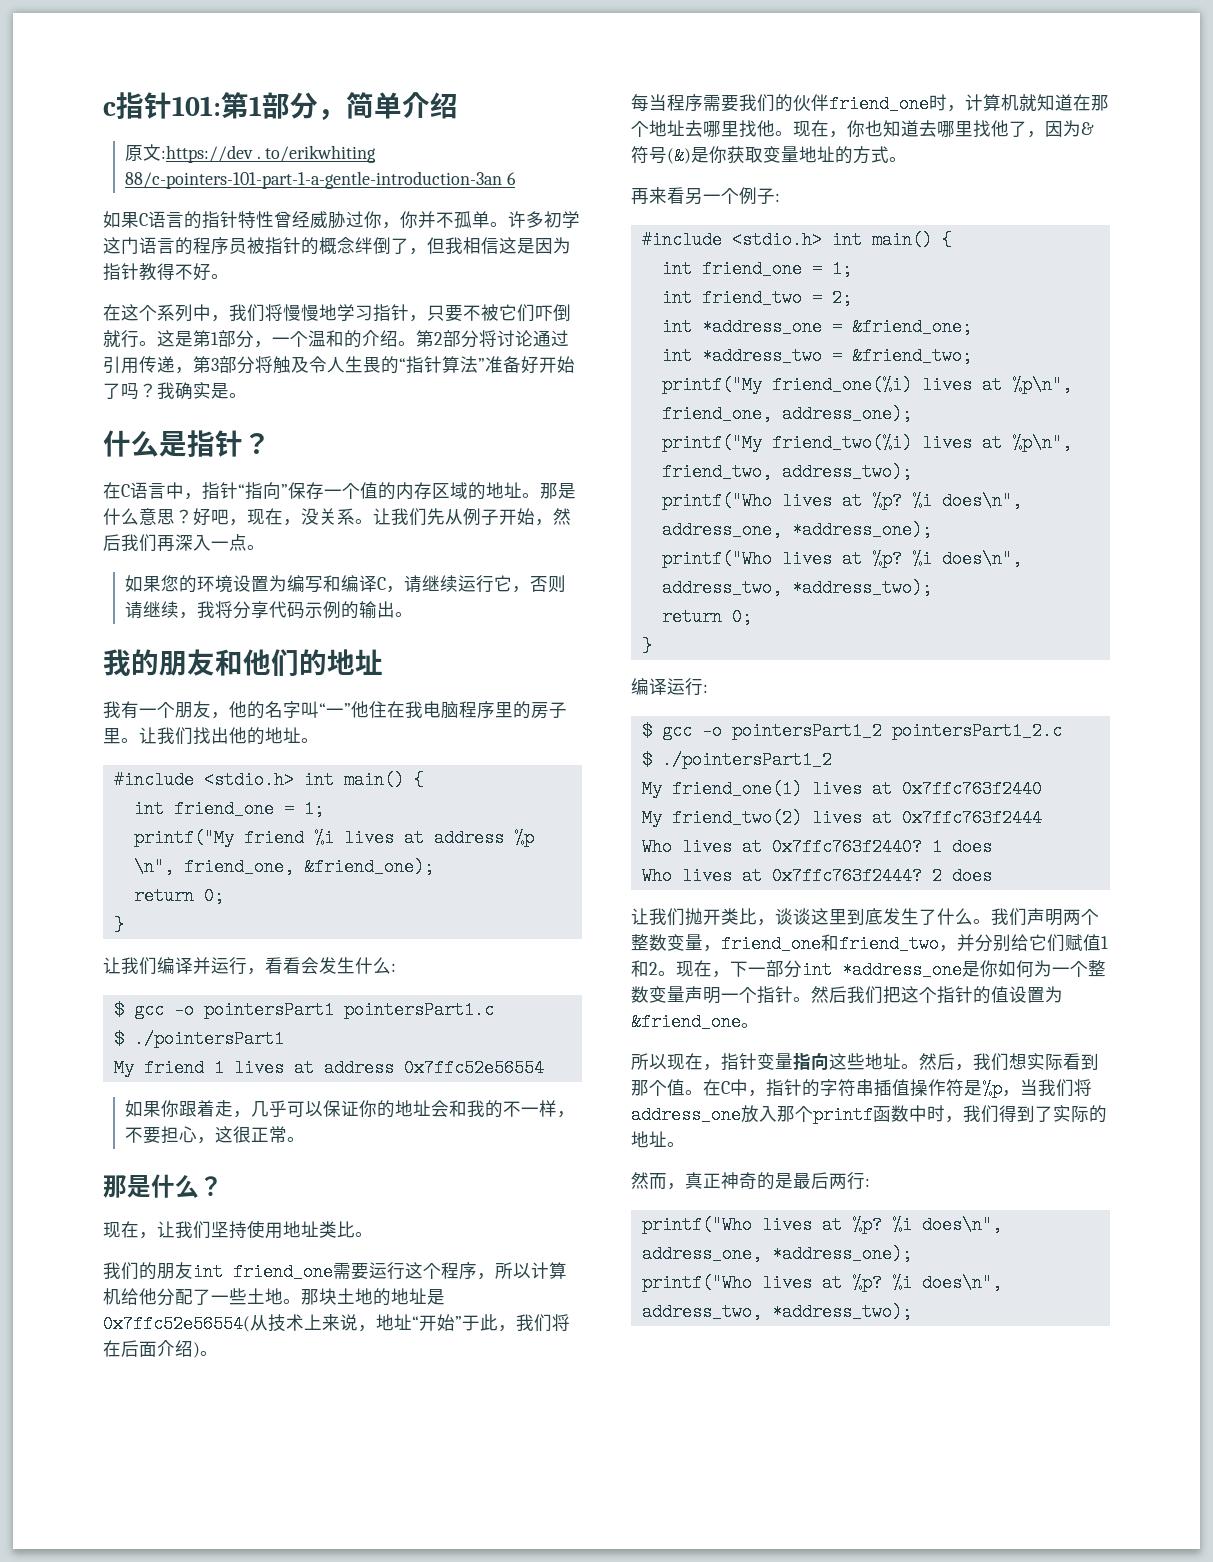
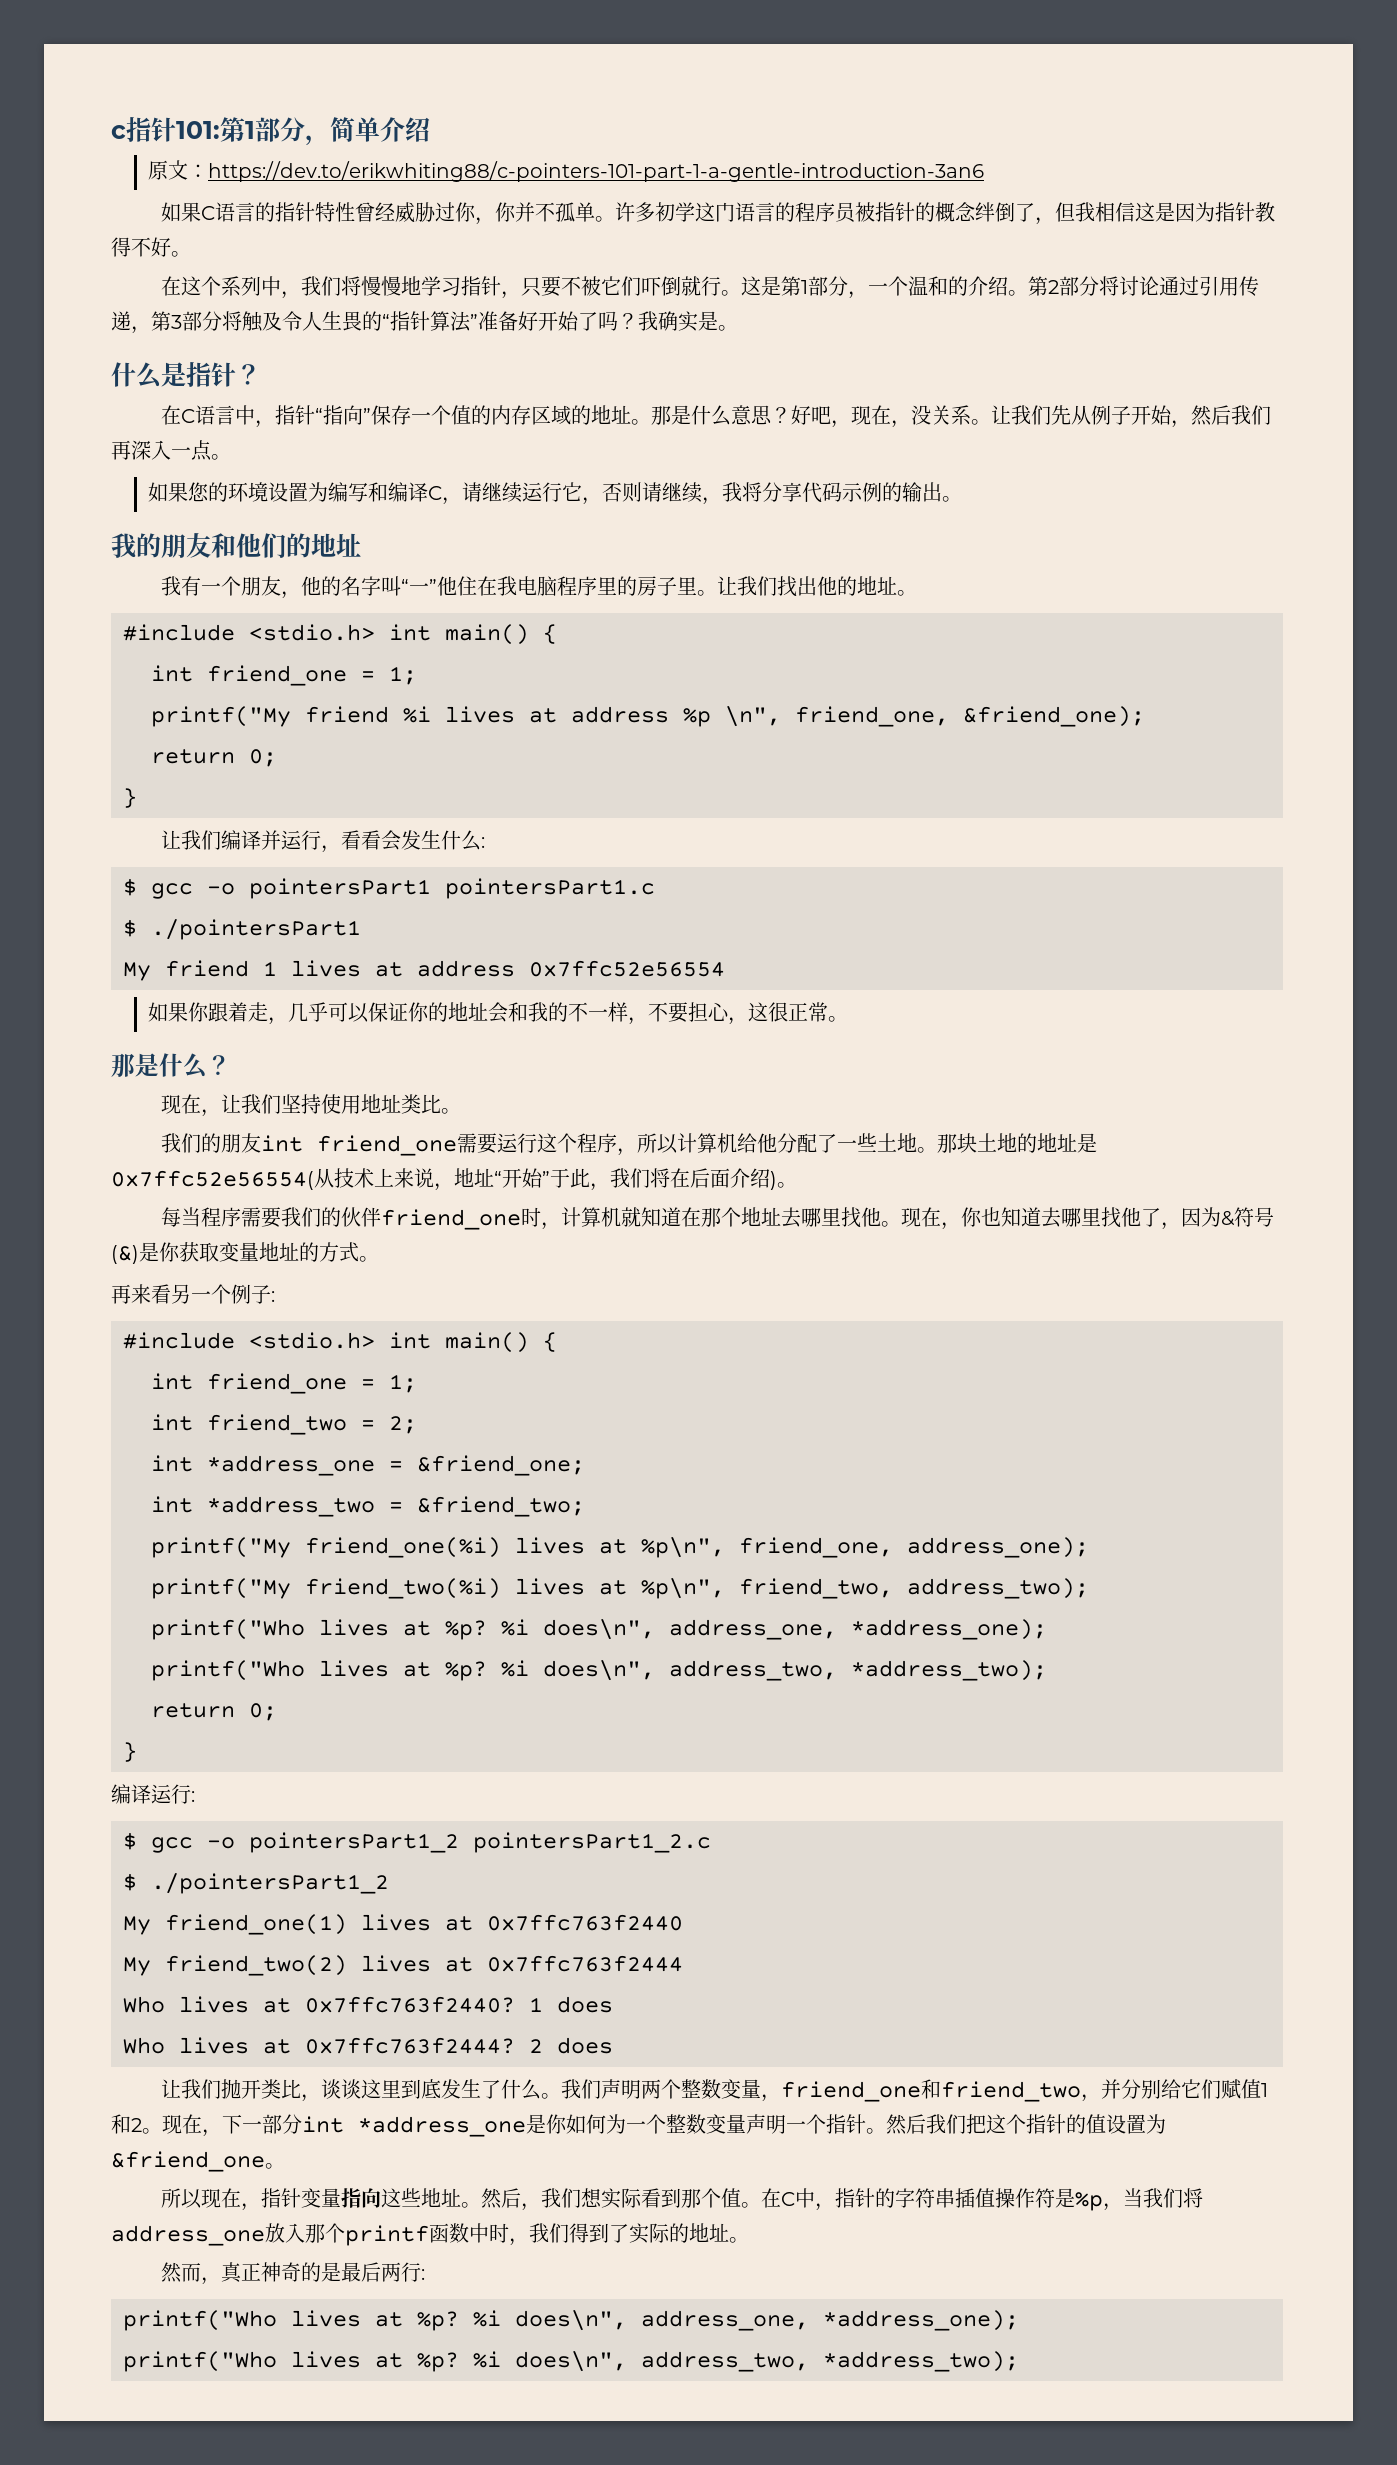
- 原文:https://dev . to/erikwhiting 88/c-pointers-101-part-1-a-gentle-introduction-3an 6
+ 原文：https://dev.to/erikwhiting88/c-pointers-101-part-1-a-gentle-introduction-3an6

